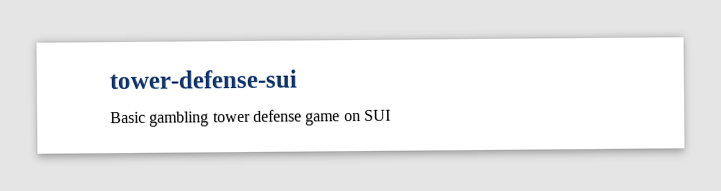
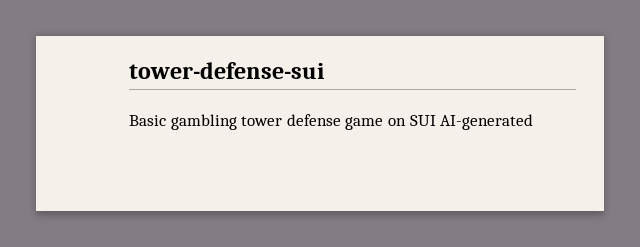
- Basic gambling tower defense game on SUI
+ Basic gambling tower defense game on SUI AI-generated

